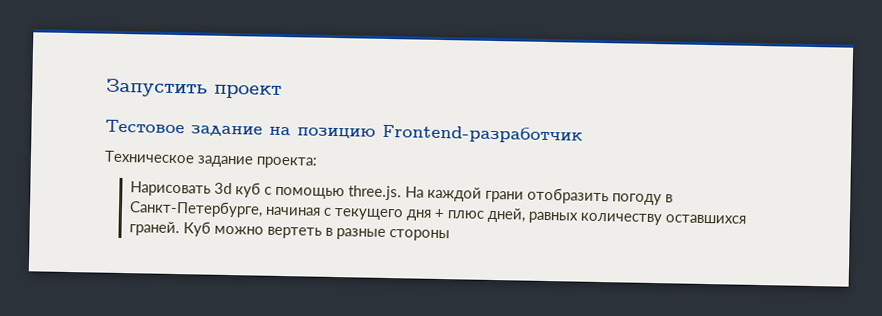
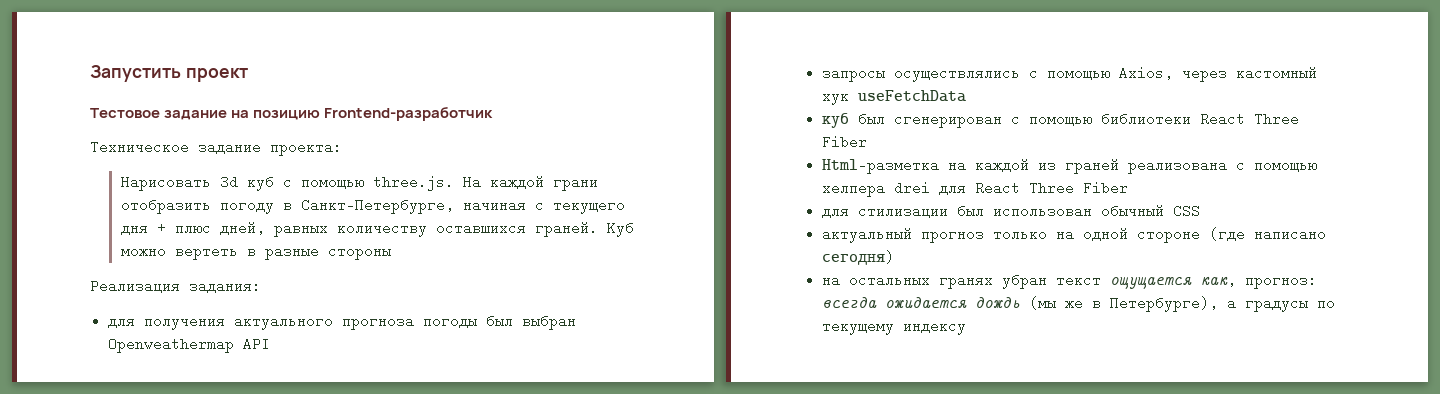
+ Реализация задания:
+ для получения актуального прогноза погоды был выбран Openweathermap API
+ запросы осуществлялись с помощью Axios, через кастомный хук useFetchData
+ куб был сгенерирован с помощью библиотеки React Three Fiber
+ Html-разметка на каждой из граней реализована с помощью хелпера drei для React Three Fiber
+ для стилизации был использован обычный CSS
+ актуальный прогноз только на одной стороне (где написано сегодня)
+ на остальных гранях убран текст ощущается как, прогноз: всегда ожидается дождь (мы же в Петербурге), а градусы по текущему индексу

